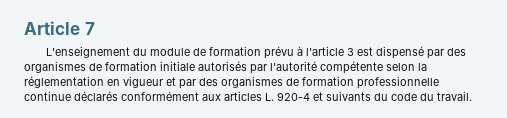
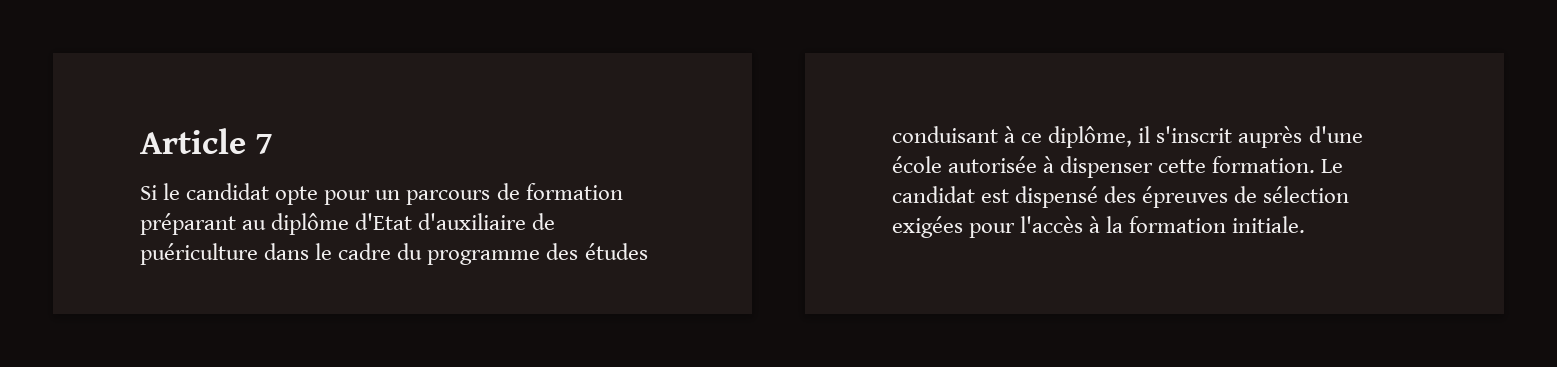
- L'enseignement du module de formation prévu à l'article 3 est dispensé par des organismes de formation initiale autorisés par l'autorité compétente selon la réglementation en vigueur et par des organismes de formation professionnelle continue déclarés conformément aux articles L. 920-4 et suivants du code du travail.
+ Si le candidat opte pour un parcours de formation préparant au diplôme d'Etat d'auxiliaire de puériculture dans le cadre du programme des études conduisant à ce diplôme, il s'inscrit auprès d'une école autorisée à dispenser cette formation. Le candidat est dispensé des épreuves de sélection exigées pour l'accès à la formation initiale.

